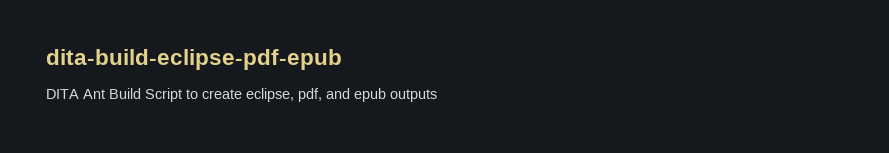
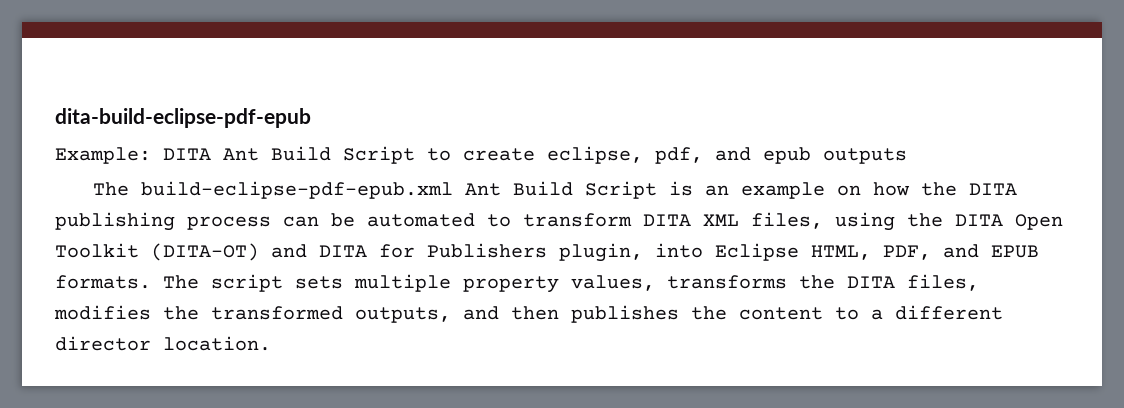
- DITA Ant Build Script to create eclipse, pdf, and epub outputs
+ Example: DITA Ant Build Script to create eclipse, pdf, and epub outputs
+ The build-eclipse-pdf-epub.xml Ant Build Script is an example on how the DITA publishing process can be automated to transform DITA XML files, using the DITA Open Toolkit (DITA-OT) and DITA for Publishers plugin, into Eclipse HTML, PDF, and EPUB formats. The script sets multiple property values, transforms the DITA files, modifies the transformed outputs, and then publishes the content to a different director location.

